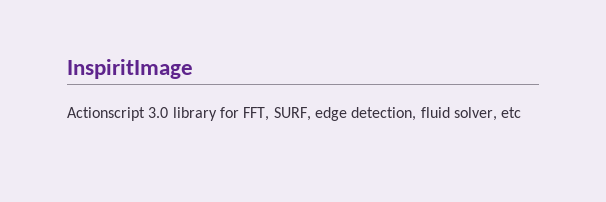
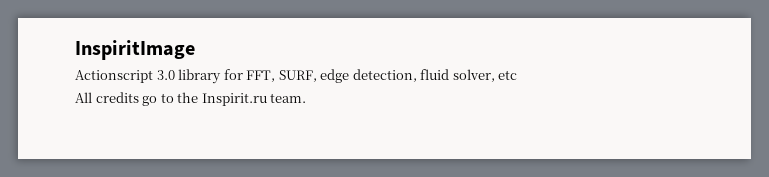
+ All credits go to the Inspirit.ru team.

